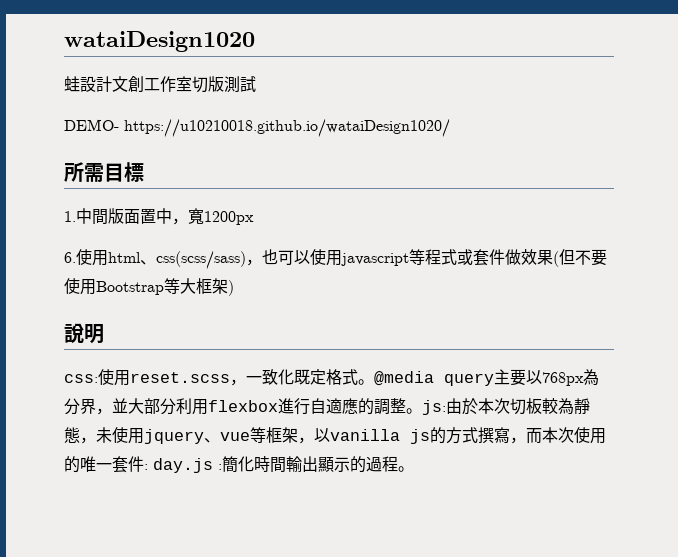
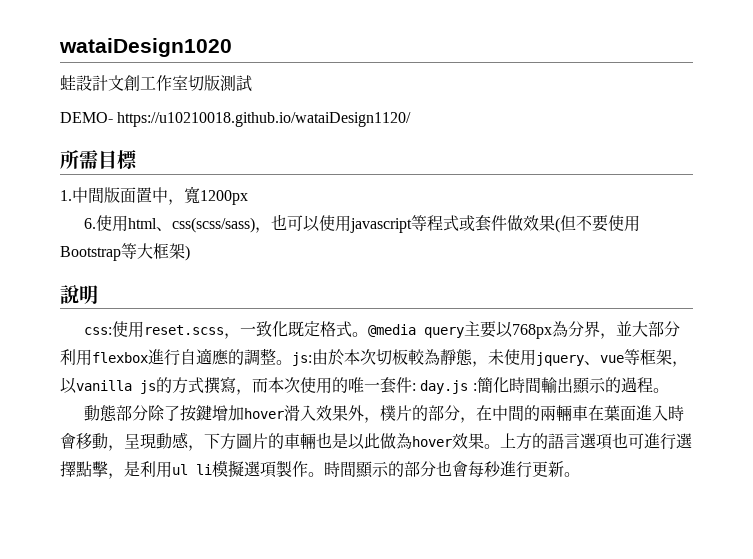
- DEMO- https://u10210018.github.io/wataiDesign1020/
+ DEMO- https://u10210018.github.io/wataiDesign1120/
+ 動態部分除了按鍵增加hover滑入效果外，樸片的部分，在中間的兩輛車在葉面進入時會移動，呈現動感，下方圖片的車輛也是以此做為hover效果。上方的語言選項也可進行選擇點擊，是利用ul li模擬選項製作。時間顯示的部分也會每秒進行更新。

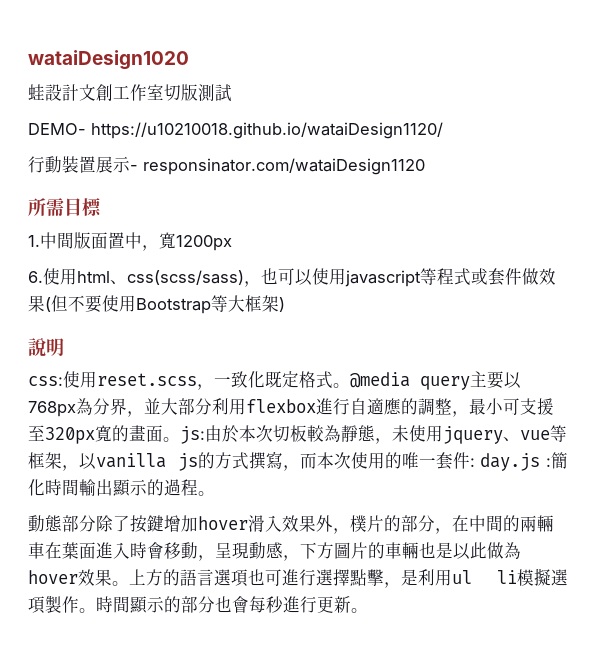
+ 行動裝置展示- responsinator.com/wataiDesign1120
- @media query主要以768px為分界，並大部分利用flexbox進行自適應的調整。js:由於本次切板較為靜態，未使用jquery、vue等框架，以vanilla js的方式撰寫，而本次使用的唯一套件: day.js :簡化時間輸出顯示的過程。
+ @media query主要以768px為分界，並大部分利用flexbox進行自適應的調整，最小可支援至320px寬的畫面。js:由於本次切板較為靜態，未使用jquery、vue等框架，以vanilla js的方式撰寫，而本次使用的唯一套件: day.js :簡化時間輸出顯示的過程。

